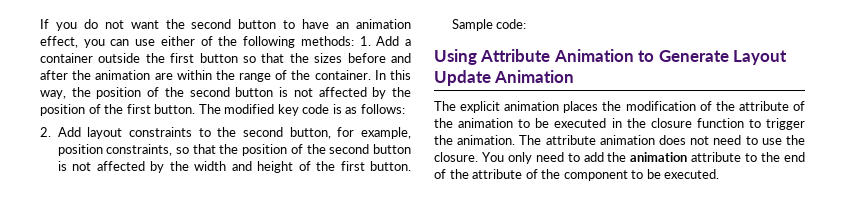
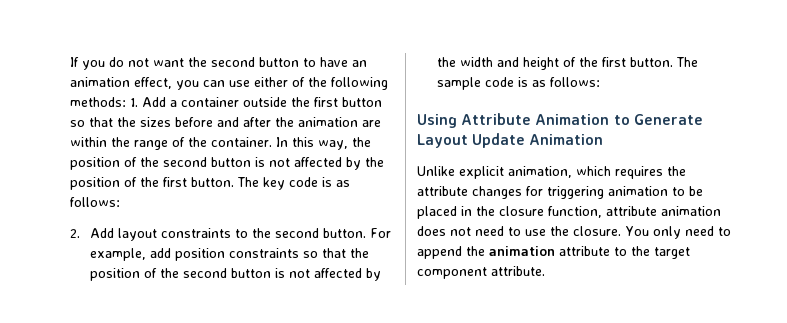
- The modified key code is as follows:
+ The key code is as follows:
- 2. Add layout constraints to the second button, for example, position constraints, so that the position of the second button is not affected by the width and height of the first button.
+ 2. Add layout constraints to the second button. For example, add position constraints so that the position of the second button is not affected by the width and height of the first button.
- Sample code:
+ The sample code is as follows:
- The explicit animation places the modification of the attribute of the animation to be executed in the closure function to trigger the animation. The attribute animation does not need to use the closure.
+ Unlike explicit animation, which requires the attribute changes for triggering animation to be placed in the closure function, attribute animation does not need to use the closure.
- You only need to add the animation attribute to the end of the attribute of the component to be executed.
+ You only need to append the animation attribute to the target component attribute.

